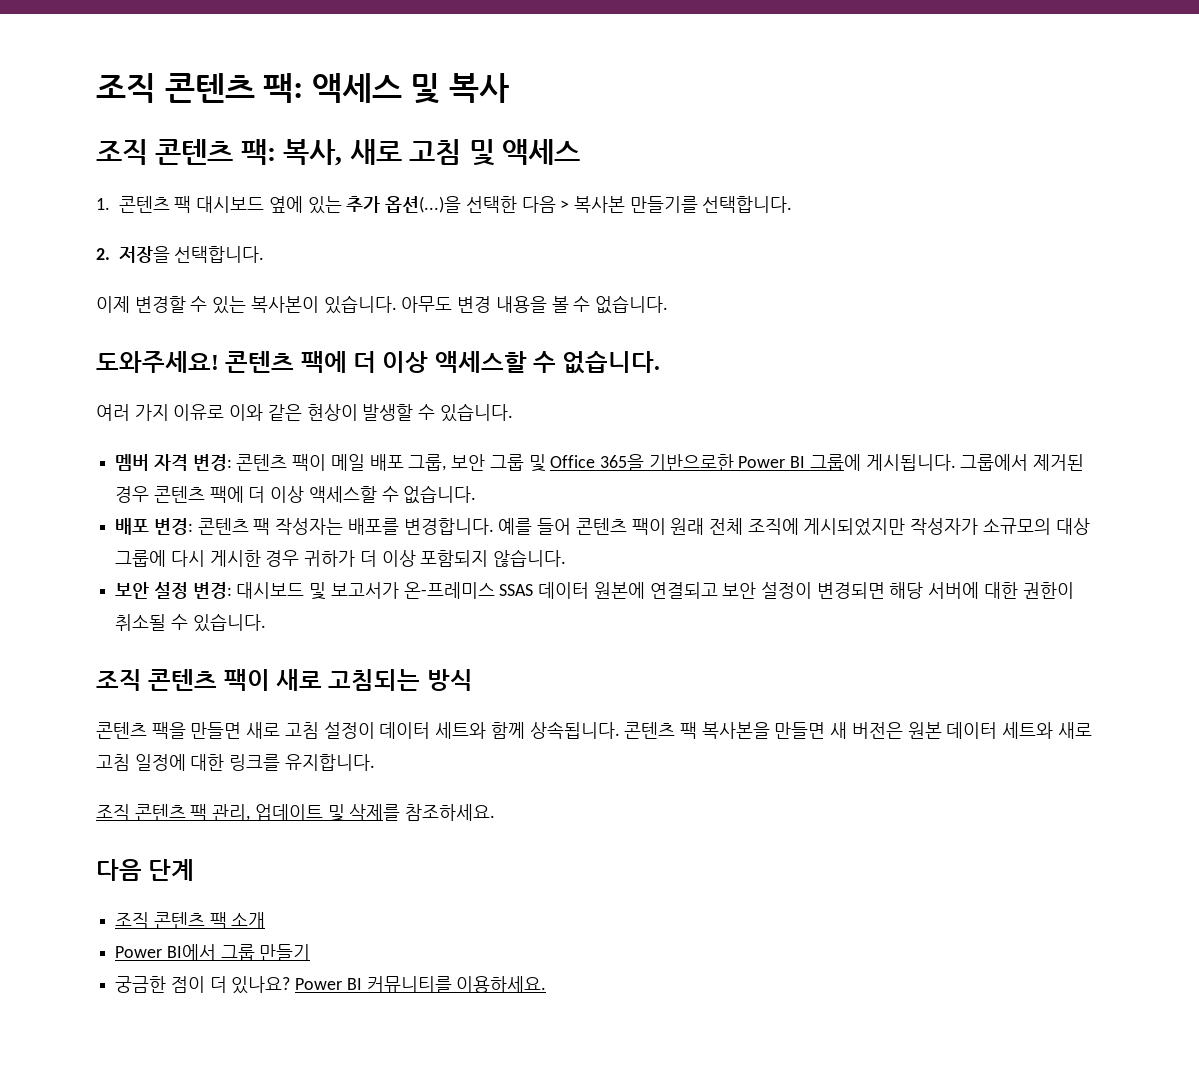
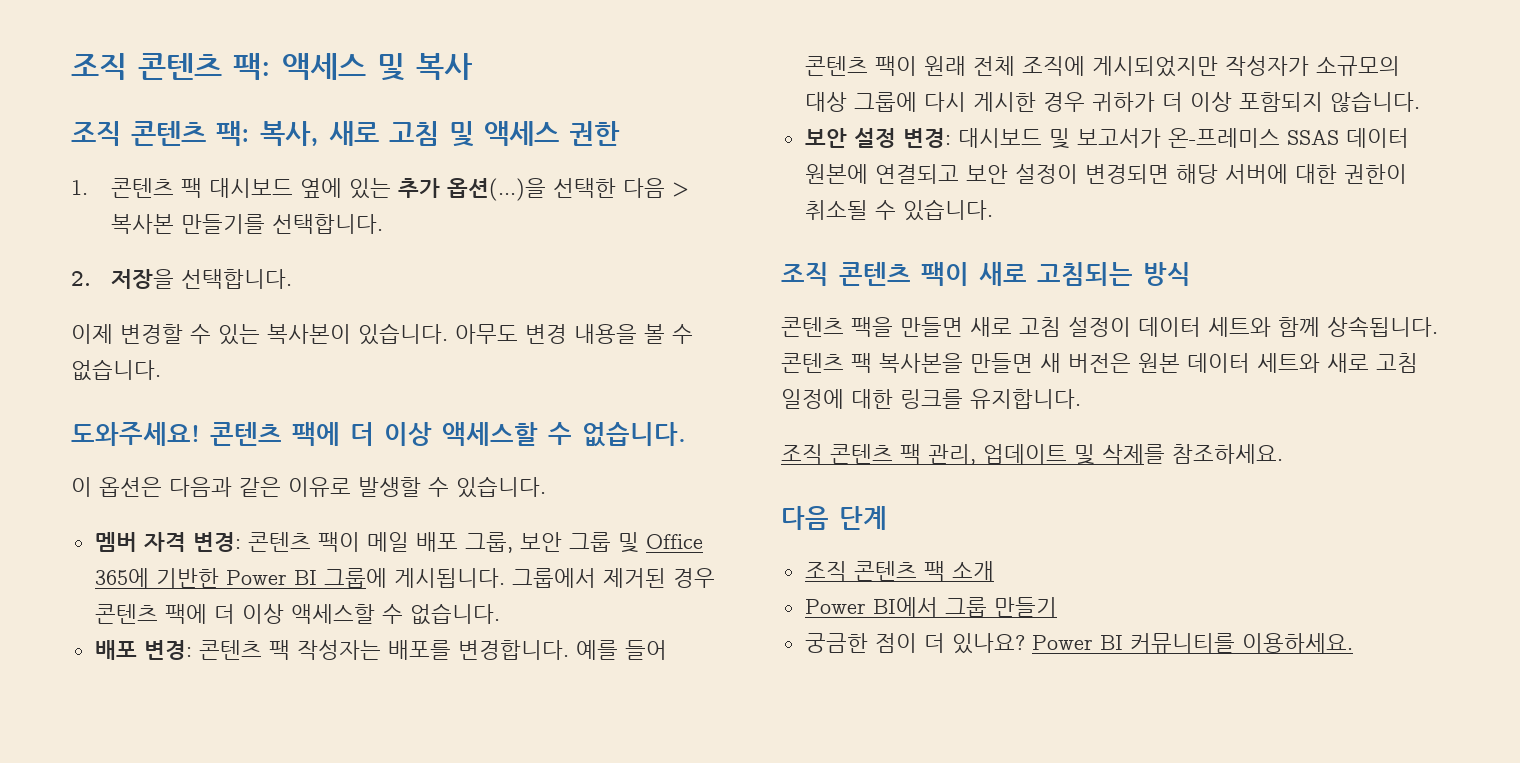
- 조직 콘텐츠 팩: 복사, 새로 고침 및 액세스
+ 조직 콘텐츠 팩: 복사, 새로 고침 및 액세스 권한
- 여러 가지 이유로 이와 같은 현상이 발생할 수 있습니다.
+ 이 옵션은 다음과 같은 이유로 발생할 수 있습니다.
- 멤버 자격 변경: 콘텐츠 팩이 메일 배포 그룹, 보안 그룹 및 Office 365을 기반으로한 Power BI 그룹에 게시됩니다.
+ 멤버 자격 변경: 콘텐츠 팩이 메일 배포 그룹, 보안 그룹 및 Office 365에 기반한 Power BI 그룹에 게시됩니다.

